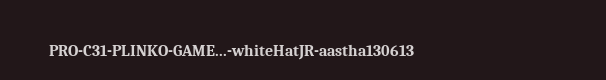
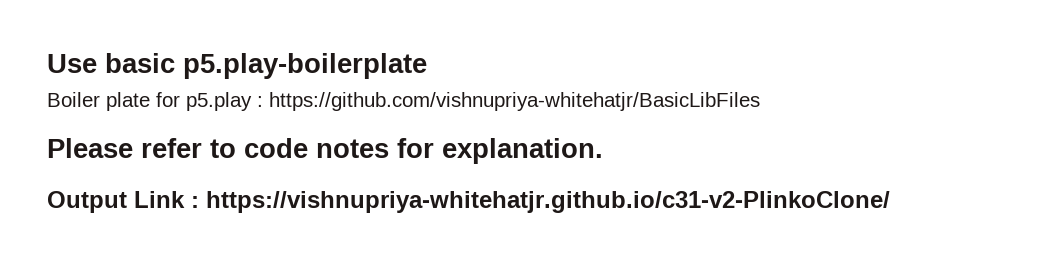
- PRO-C31-PLINKO-GAME...-whiteHatJR-aastha130613
+ Use basic p5.play-boilerplate
+ Boiler plate for p5.play : https://github.com/vishnupriya-whitehatjr/BasicLibFiles
+ Please refer to code notes for explanation.
+ Output Link : https://vishnupriya-whitehatjr.github.io/c31-v2-PlinkoClone/

